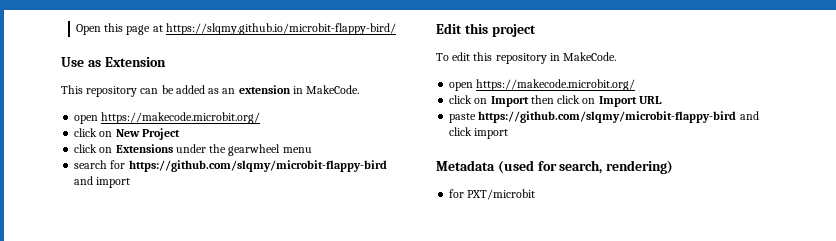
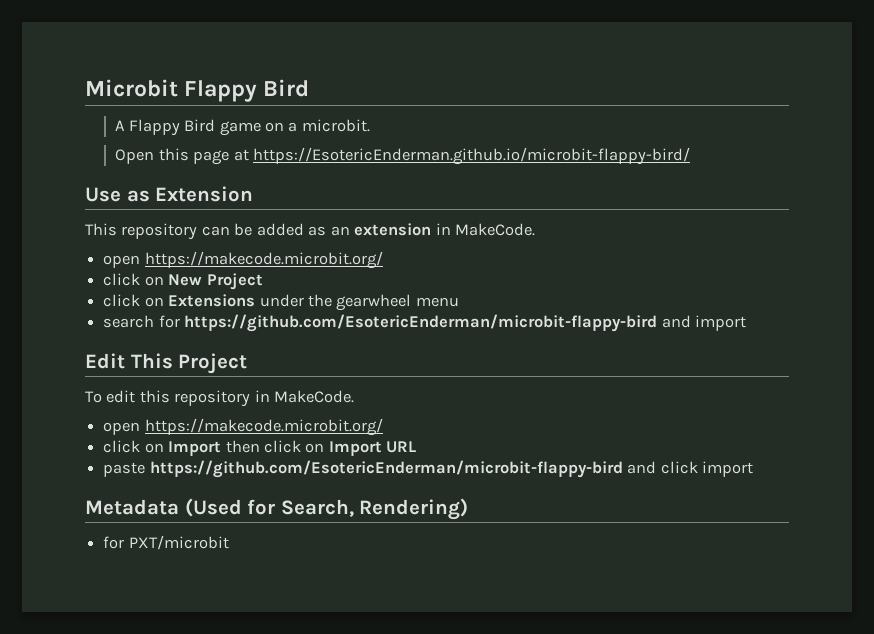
+ Microbit Flappy Bird
+ A Flappy Bird game on a microbit.
- Open this page at https://slqmy.github.io/microbit-flappy-bird/
+ Open this page at https://EsotericEnderman.github.io/microbit-flappy-bird/
- search for https://github.com/slqmy/microbit-flappy-bird and import
+ search for https://github.com/EsotericEnderman/microbit-flappy-bird and import
- Edit this project
+ Edit This Project
- paste https://github.com/slqmy/microbit-flappy-bird and click import
+ paste https://github.com/EsotericEnderman/microbit-flappy-bird and click import
- Metadata (used for search, rendering)
+ Metadata (Used for Search, Rendering)

